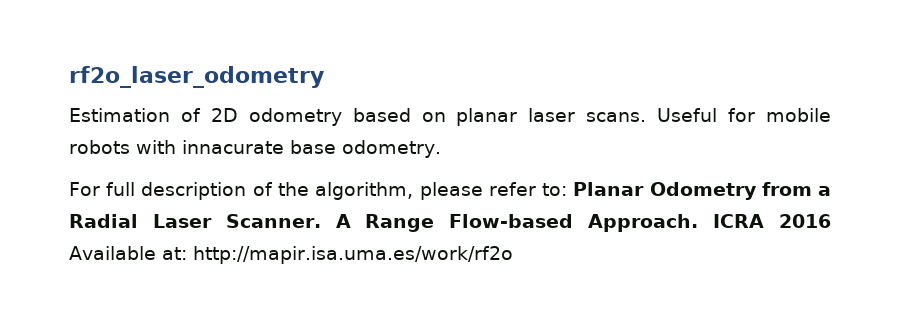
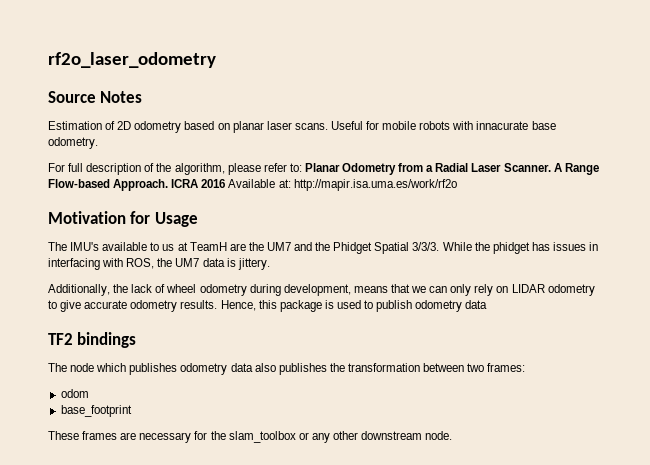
+ Source Notes
+ Motivation for Usage
+ The IMU's available to us at TeamH are the UM7 and the Phidget Spatial 3/3/3. While the phidget has issues in interfacing with ROS, the UM7 data is jittery.
+ Additionally, the lack of wheel odometry during development, means that we can only rely on LIDAR odometry to give accurate odometry results. Hence, this package is used to publish odometry data
+ TF2 bindings
+ The node which publishes odometry data also publishes the transformation between two frames:
+ odom
+ base_footprint
+ These frames are necessary for the slam_toolbox or any other downstream node.

